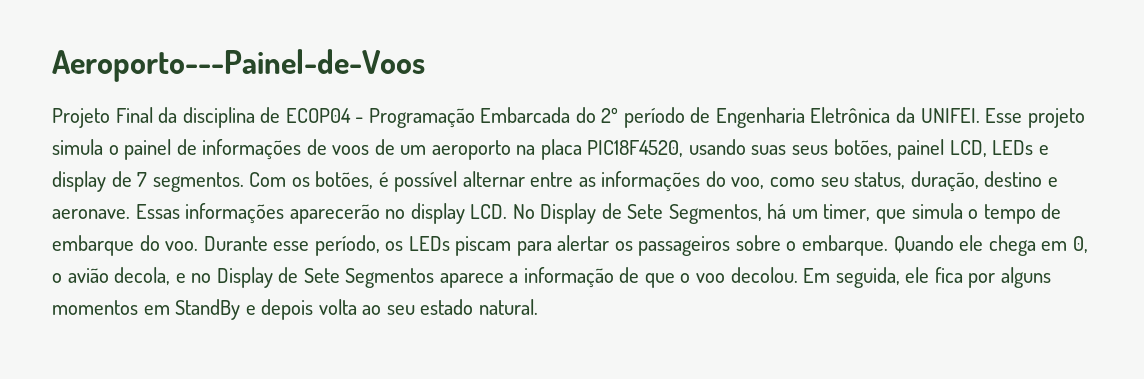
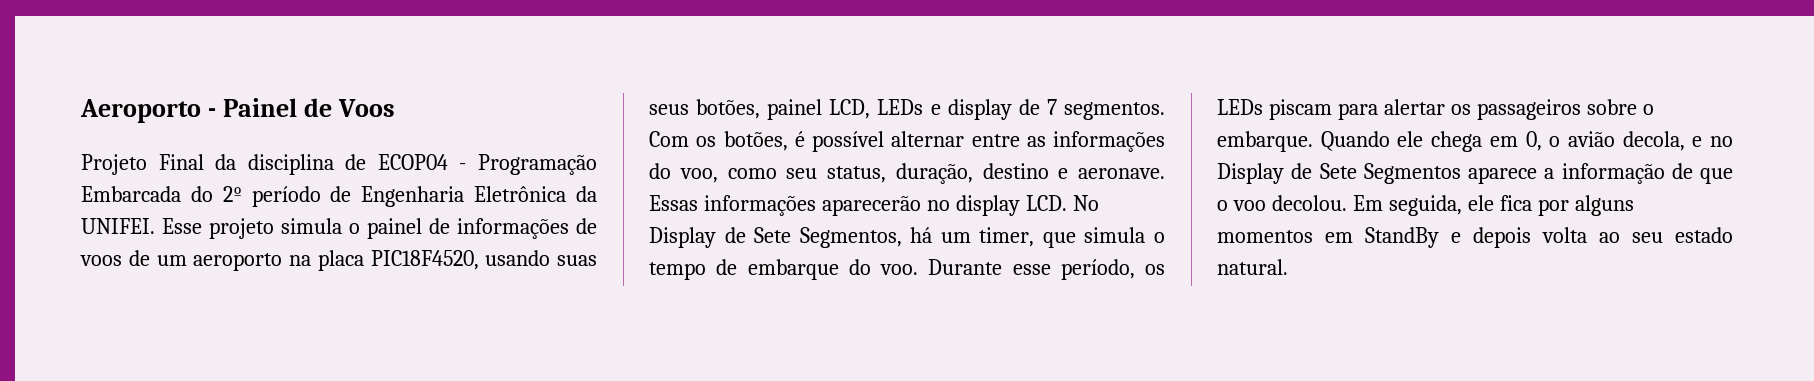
- Aeroporto---Painel-de-Voos
+ Aeroporto - Painel de Voos

